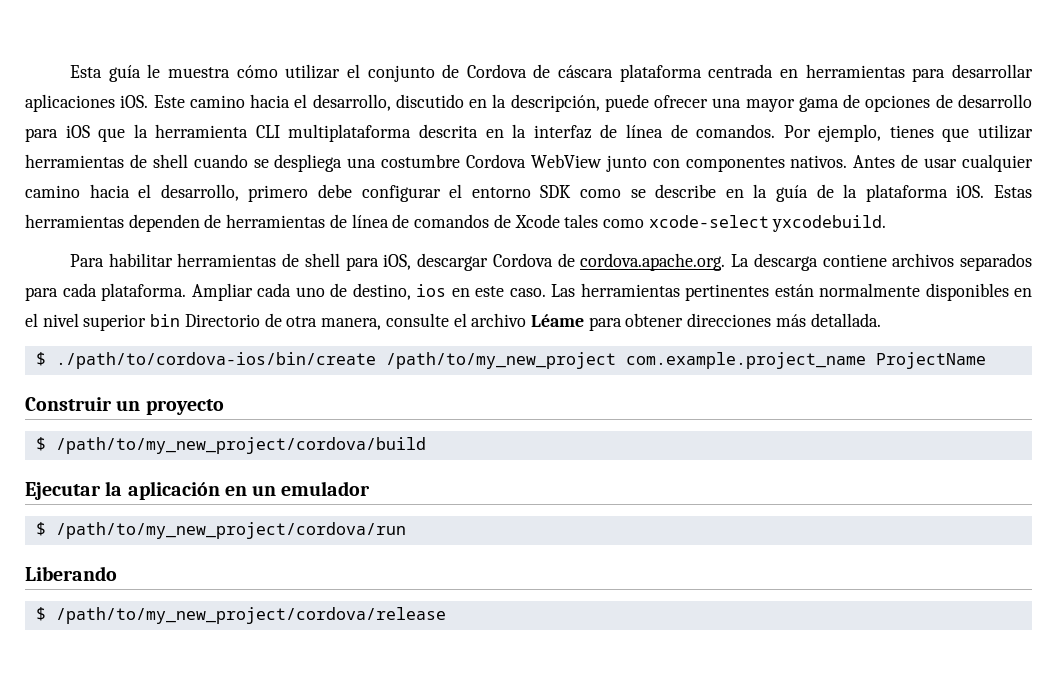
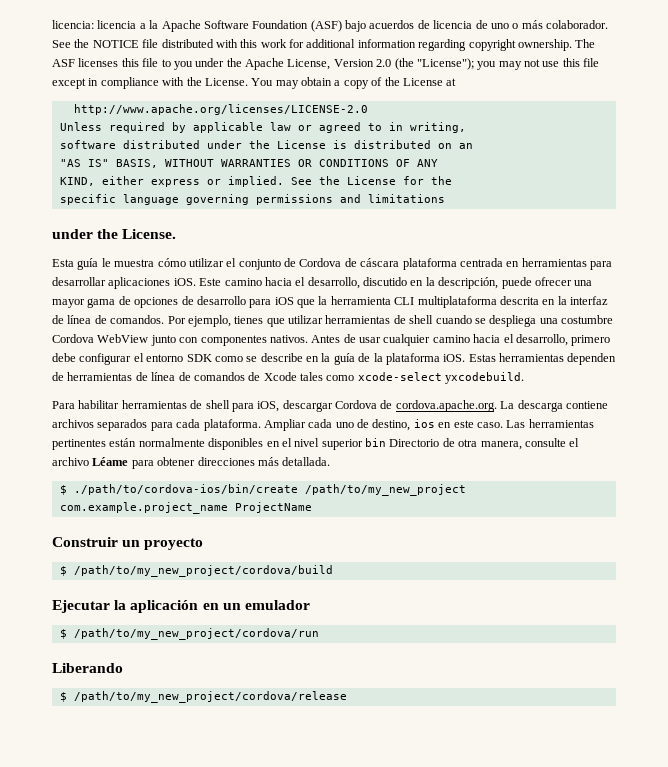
+ licencia: licencia a la Apache Software Foundation (ASF) bajo acuerdos de licencia de uno o más colaborador. See the NOTICE file distributed with this work for additional information regarding copyright ownership. The ASF licenses this file to you under the Apache License, Version 2.0 (the "License"); you may not use this file except in compliance with the License. You may obtain a copy of the License at
+ http://www.apache.org/licenses/LICENSE-2.0
+ Unless required by applicable law or agreed to in writing,
+ software distributed under the License is distributed on an
+ "AS IS" BASIS, WITHOUT WARRANTIES OR CONDITIONS OF ANY
+ KIND, either express or implied. See the License for the
+ specific language governing permissions and limitations
+ under the License.

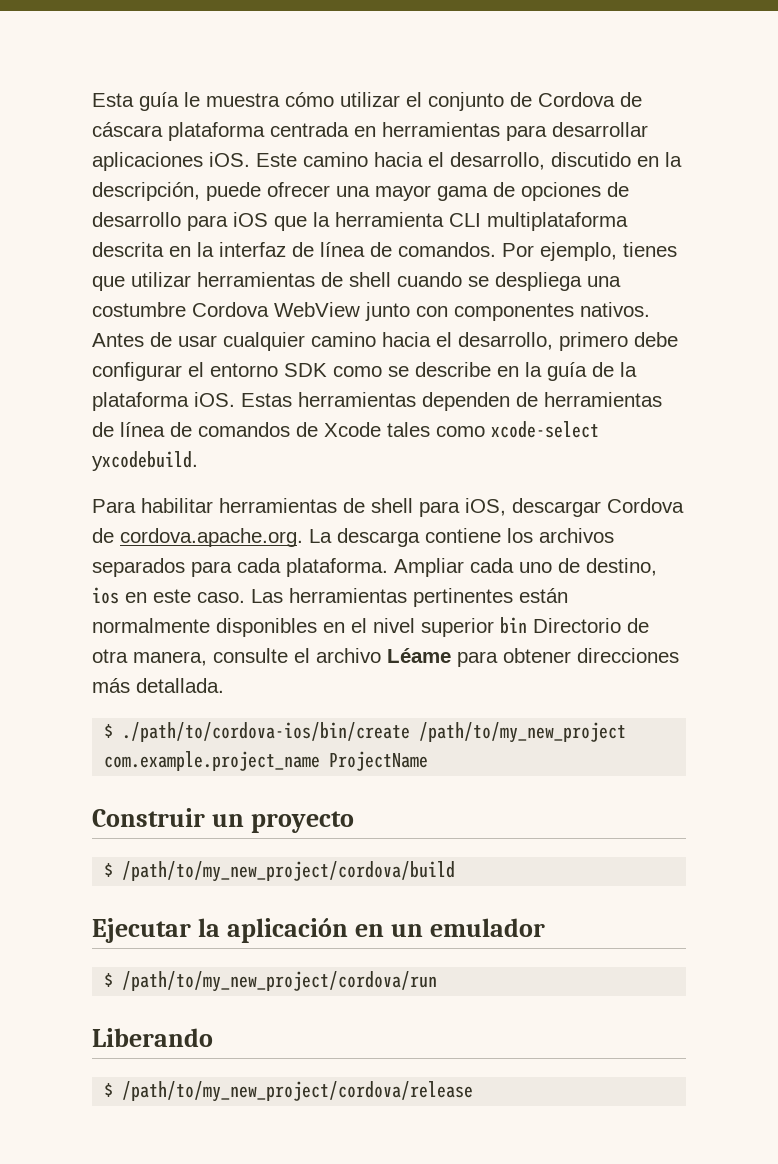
- licencia: licencia a la Apache Software Foundation (ASF) bajo acuerdos de licencia de uno o más colaborador. See the NOTICE file distributed with this work for additional information regarding copyright ownership. The ASF licenses this file to you under the Apache License, Version 2.0 (the "License"); you may not use this file except in compliance with the License. You may obtain a copy of the License at
- http://www.apache.org/licenses/LICENSE-2.0
- Unless required by applicable law or agreed to in writing,
- software distributed under the License is distributed on an
- "AS IS" BASIS, WITHOUT WARRANTIES OR CONDITIONS OF ANY
- KIND, either express or implied. See the License for the
- specific language governing permissions and limitations
- under the License.
- Para habilitar herramientas de shell para iOS, descargar Cordova de cordova.apache.org. La descarga contiene archivos separados para cada plataforma.
+ Para habilitar herramientas de shell para iOS, descargar Cordova de cordova.apache.org. La descarga contiene los archivos separados para cada plataforma.

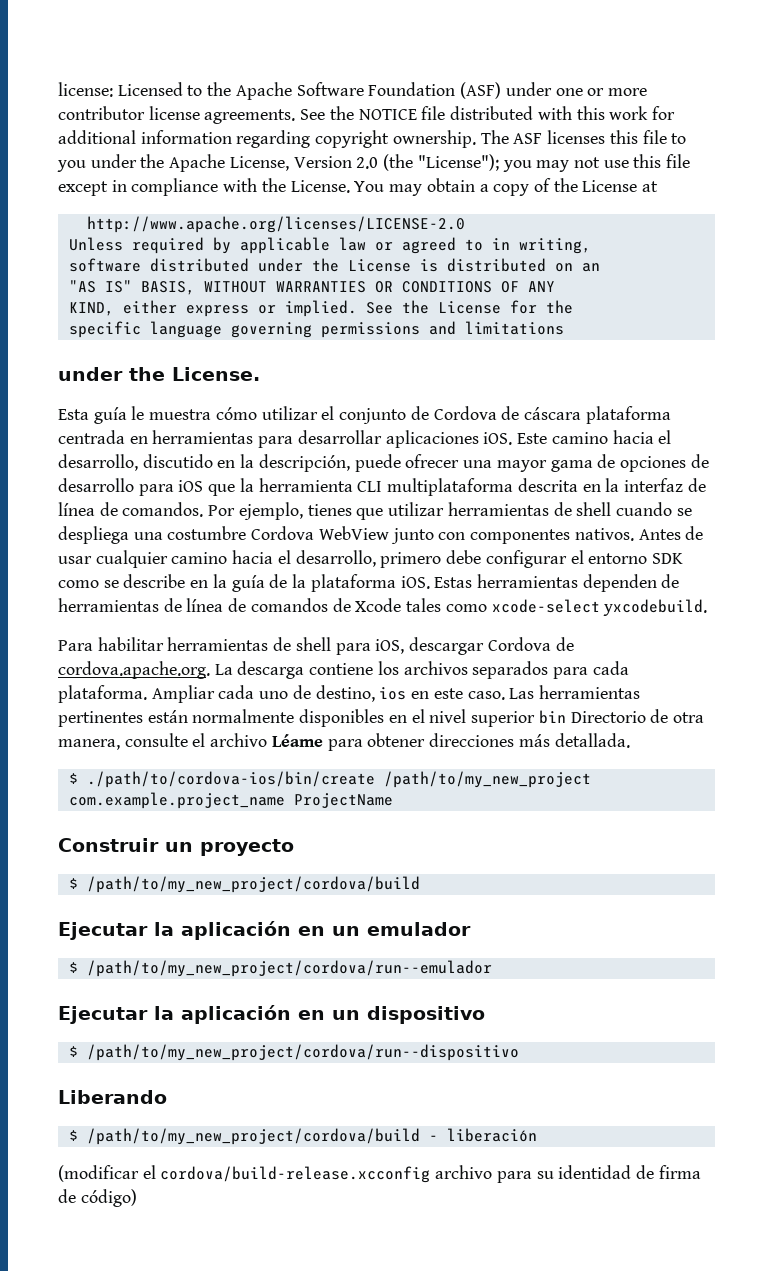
+ license: Licensed to the Apache Software Foundation (ASF) under one or more contributor license agreements. See the NOTICE file distributed with this work for additional information regarding copyright ownership. The ASF licenses this file to you under the Apache License, Version 2.0 (the "License"); you may not use this file except in compliance with the License. You may obtain a copy of the License at
+ http://www.apache.org/licenses/LICENSE-2.0
+ Unless required by applicable law or agreed to in writing,
+ software distributed under the License is distributed on an
+ "AS IS" BASIS, WITHOUT WARRANTIES OR CONDITIONS OF ANY
+ KIND, either express or implied. See the License for the
+ specific language governing permissions and limitations
+ under the License.
- $ /path/to/my_new_project/cordova/run
+ $ /path/to/my_new_project/cordova/run--emulador
+ Ejecutar la aplicación en un dispositivo
+ $ /path/to/my_new_project/cordova/run--dispositivo
  Liberando
- $ /path/to/my_new_project/cordova/release
+ $ /path/to/my_new_project/cordova/build - liberación
+ (modificar el cordova/build-release.xcconfig archivo para su identidad de firma de código)

